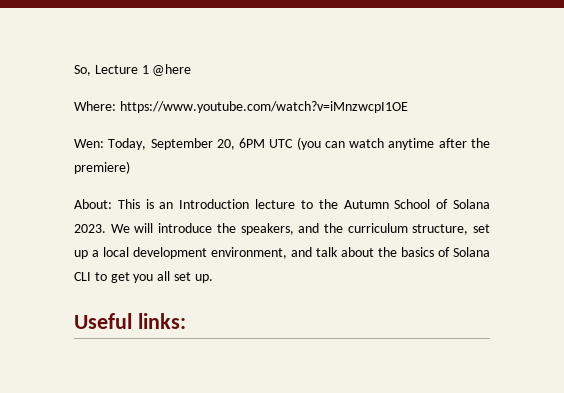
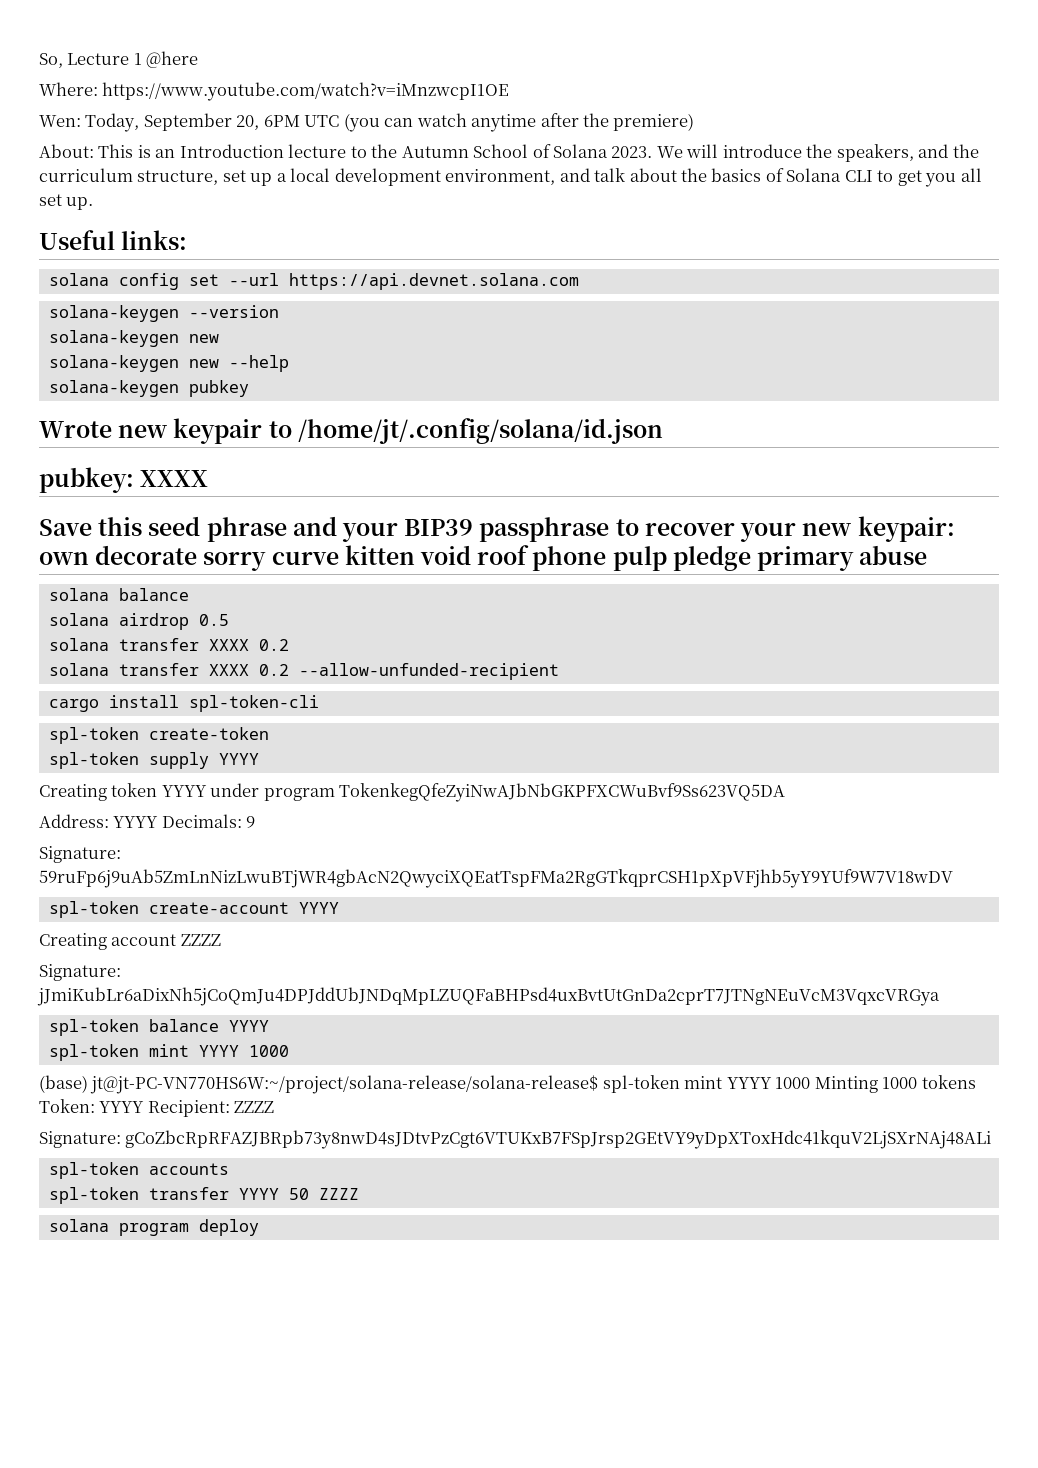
+ solana config set --url https://api.devnet.solana.com
+ solana-keygen --version
+ solana-keygen new
+ solana-keygen new --help
+ solana-keygen pubkey
+ Wrote new keypair to /home/jt/.config/solana/id.json
+ pubkey: XXXX
+ Save this seed phrase and your BIP39 passphrase to recover your new keypair: own decorate sorry curve kitten void roof phone pulp pledge primary abuse
+ solana balance
+ solana airdrop 0.5
+ solana transfer XXXX 0.2
+ solana transfer XXXX 0.2 --allow-unfunded-recipient
+ cargo install spl-token-cli
+ spl-token create-token
+ spl-token supply YYYY
+ Creating token YYYY under program TokenkegQfeZyiNwAJbNbGKPFXCWuBvf9Ss623VQ5DA
+ Address: YYYY Decimals: 9
+ Signature: 59ruFp6j9uAb5ZmLnNizLwuBTjWR4gbAcN2QwyciXQEatTspFMa2RgGTkqprCSH1pXpVFjhb5yY9YUf9W7V18wDV
+ spl-token create-account YYYY
+ Creating account ZZZZ
+ Signature: jJmiKubLr6aDixNh5jCoQmJu4DPJddUbJNDqMpLZUQFaBHPsd4uxBvtUtGnDa2cprT7JTNgNEuVcM3VqxcVRGya
+ spl-token balance YYYY
+ spl-token mint YYYY 1000
+ (base) jt@jt-PC-VN770HS6W:~/project/solana-release/solana-release$ spl-token mint YYYY 1000 Minting 1000 tokens Token: YYYY Recipient: ZZZZ
+ Signature: gCoZbcRpRFAZJBRpb73y8nwD4sJDtvPzCgt6VTUKxB7FSpJrsp2GEtVY9yDpXToxHdc41kquV2LjSXrNAj48ALi
+ spl-token accounts
+ spl-token transfer YYYY 50 ZZZZ
+ solana program deploy

